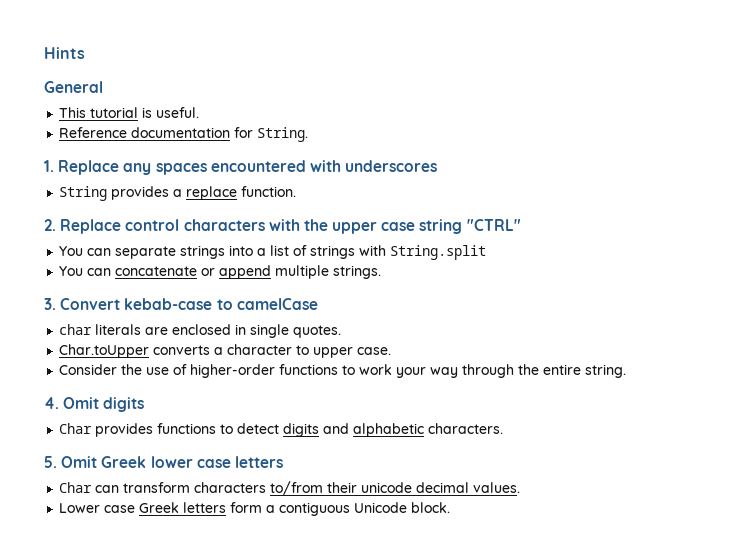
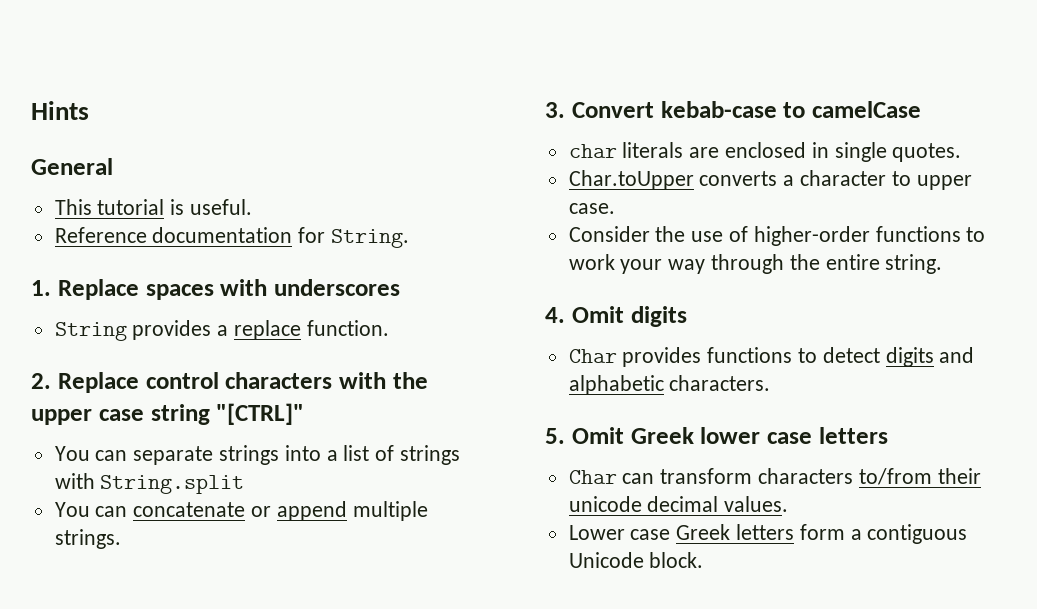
- 1. Replace any spaces encountered with underscores
+ 1. Replace spaces with underscores
- 2. Replace control characters with the upper case string "CTRL"
+ 2. Replace control characters with the upper case string "[CTRL]"

